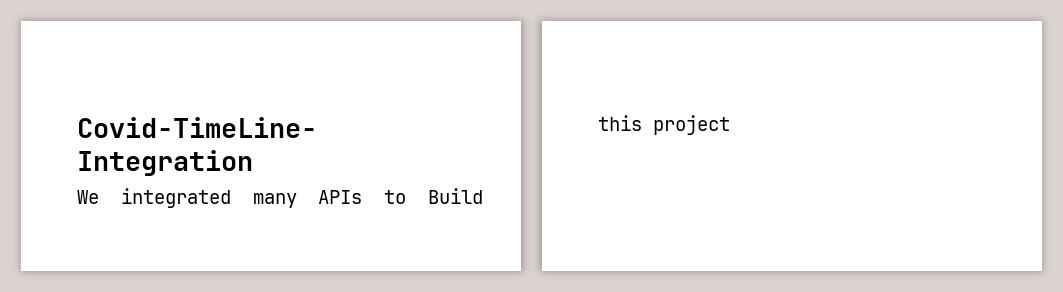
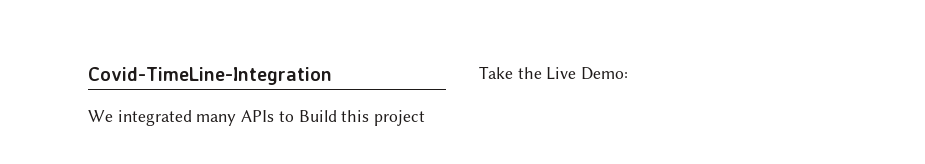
- We integrated many APIs to Build this project
+ We integrated many APIs to Build this project Take the Live Demo:

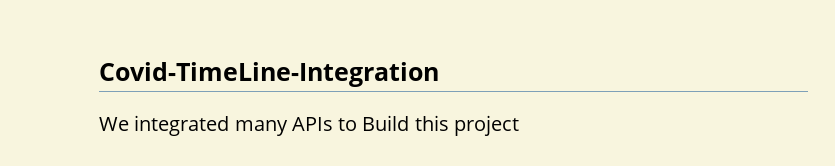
- We integrated many APIs to Build this project Take the Live Demo:
+ We integrated many APIs to Build this project

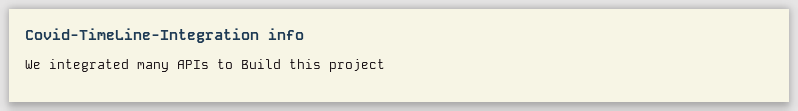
- Covid-TimeLine-Integration
+ Covid-TimeLine-Integration info

